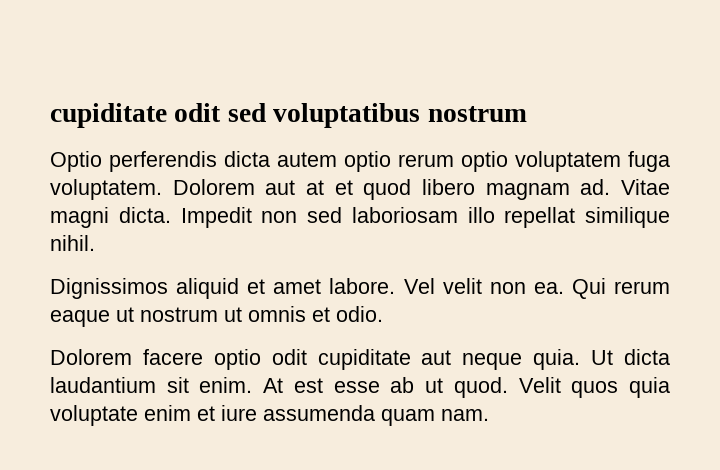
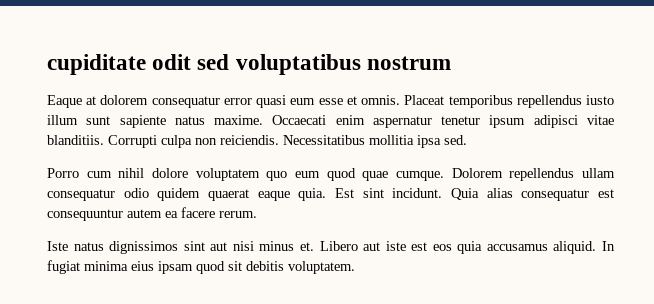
- Optio perferendis dicta autem optio rerum optio voluptatem fuga voluptatem. Dolorem aut at et quod libero magnam ad. Vitae magni dicta. Impedit non sed laboriosam illo repellat similique nihil.
- Dignissimos aliquid et amet labore. Vel velit non ea. Qui rerum eaque ut nostrum ut omnis et odio.
- Dolorem facere optio odit cupiditate aut neque quia. Ut dicta laudantium sit enim. At est esse ab ut quod. Velit quos quia voluptate enim et iure assumenda quam nam.
+ Eaque at dolorem consequatur error quasi eum esse et omnis. Placeat temporibus repellendus iusto illum sunt sapiente natus maxime. Occaecati enim aspernatur tenetur ipsum adipisci vitae blanditiis. Corrupti culpa non reiciendis. Necessitatibus mollitia ipsa sed.
+ Porro cum nihil dolore voluptatem quo eum quod quae cumque. Dolorem repellendus ullam consequatur odio quidem quaerat eaque quia. Est sint incidunt. Quia alias consequatur est consequuntur autem ea facere rerum.
+ Iste natus dignissimos sint aut nisi minus et. Libero aut iste est eos quia accusamus aliquid. In fugiat minima eius ipsam quod sit debitis voluptatem.

